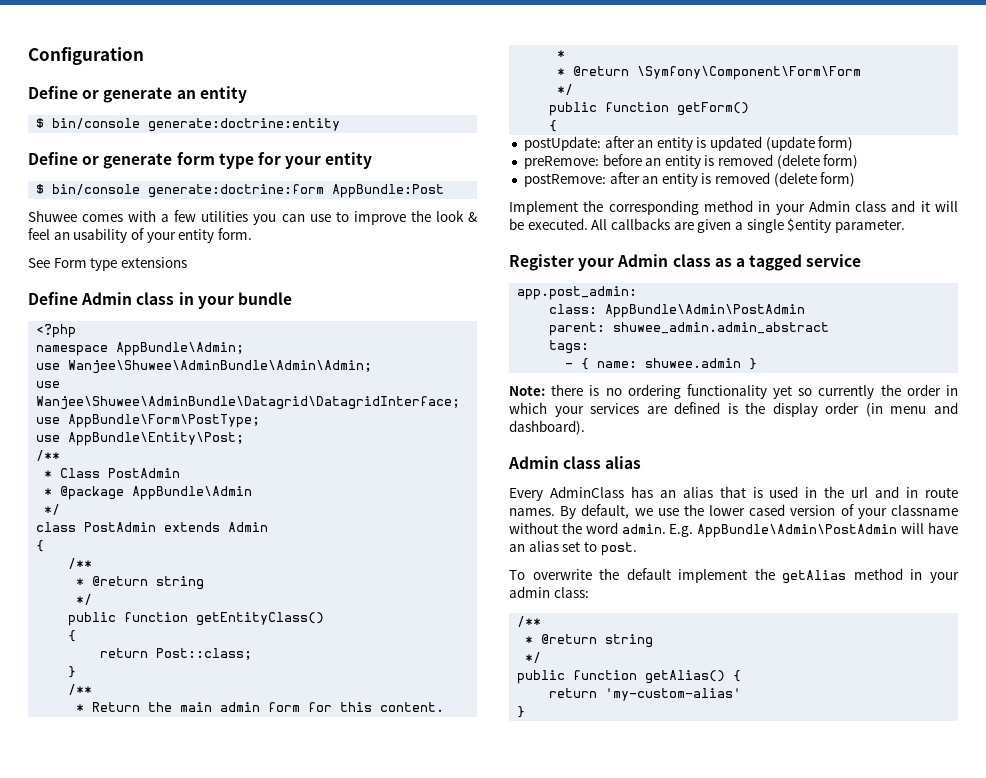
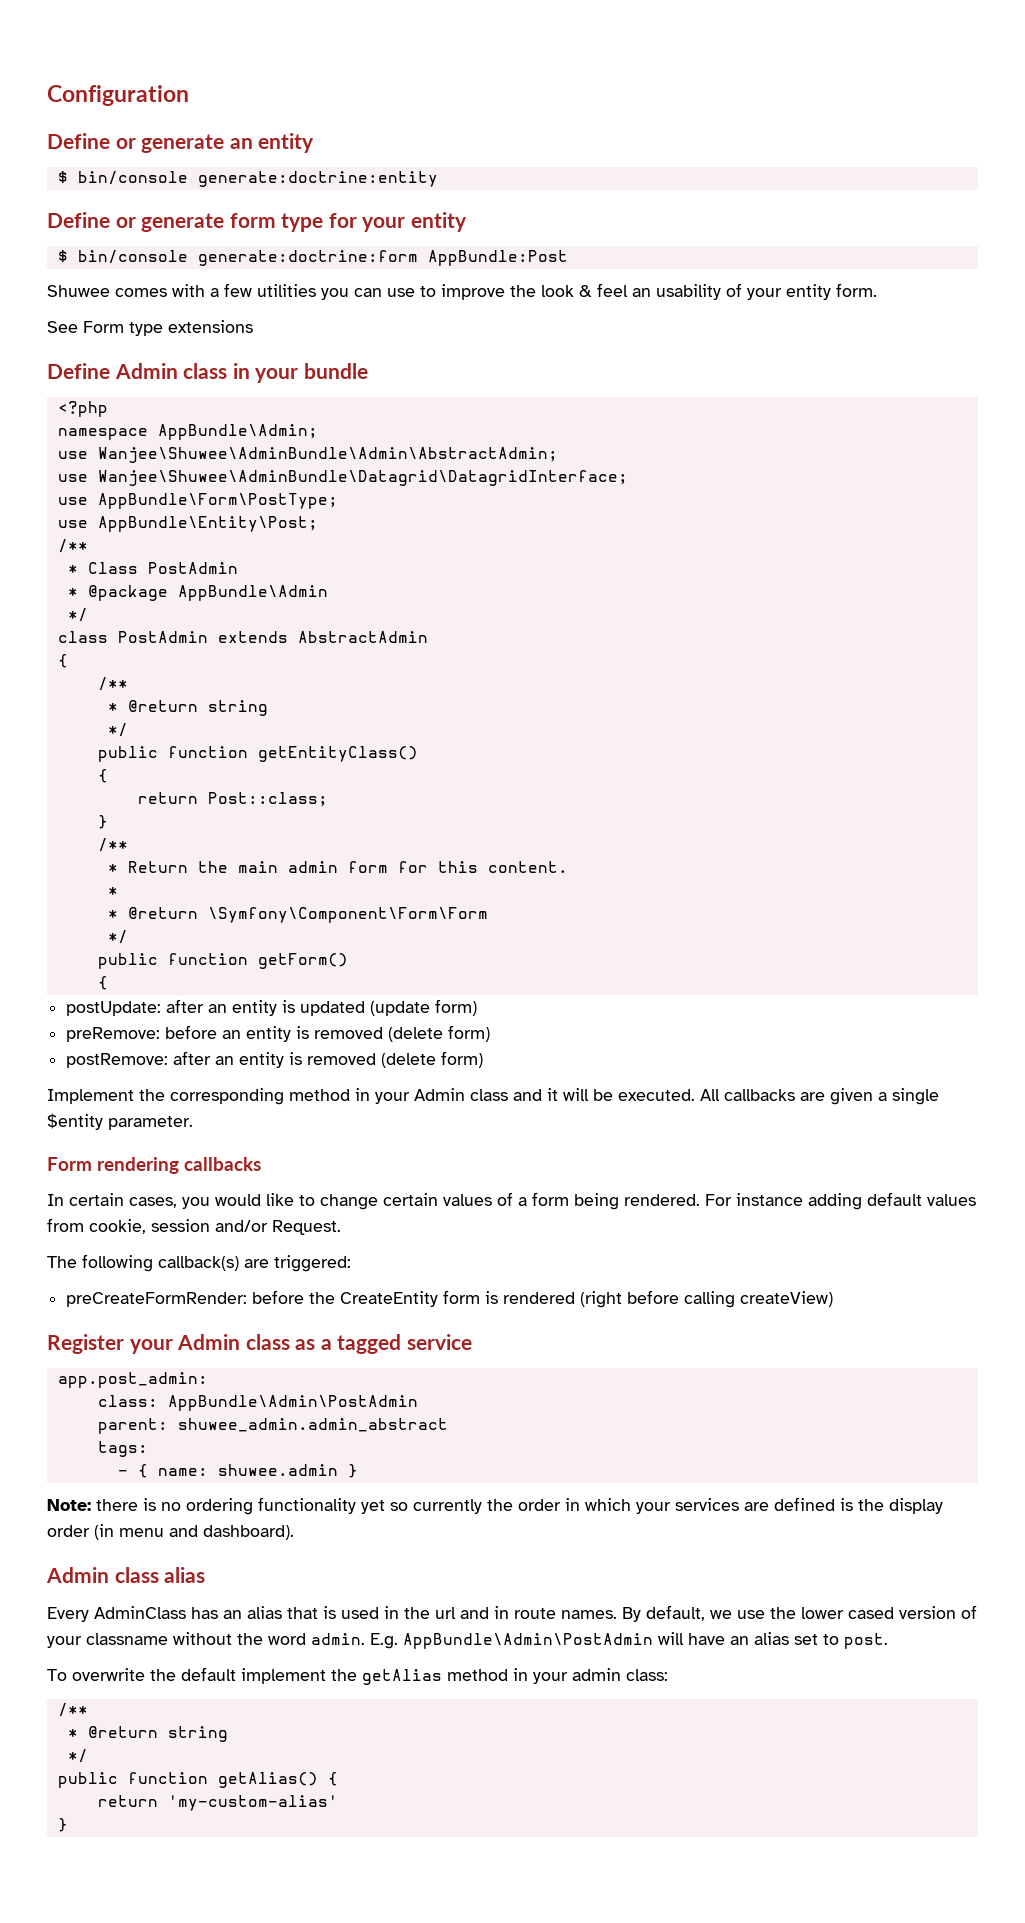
- use Wanjee\Shuwee\AdminBundle\Admin\Admin;
+ use Wanjee\Shuwee\AdminBundle\Admin\AbstractAdmin;
- class PostAdmin extends Admin
+ class PostAdmin extends AbstractAdmin
+ Form rendering callbacks
+ In certain cases, you would like to change certain values of a form being rendered. For instance adding default values from cookie, session and/or Request.
+ The following callback(s) are triggered:
+ preCreateFormRender: before the CreateEntity form is rendered (right before calling createView)

